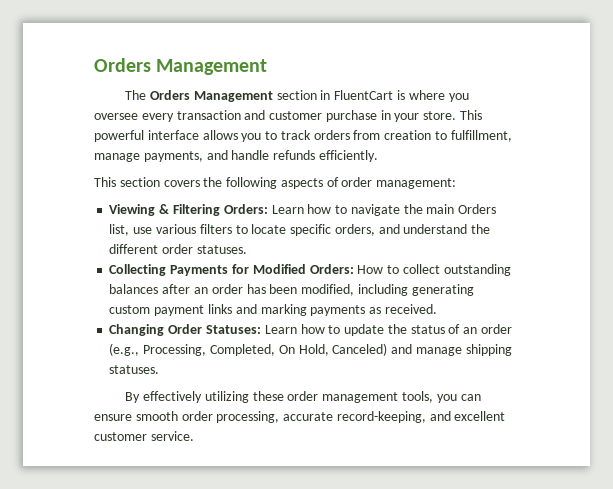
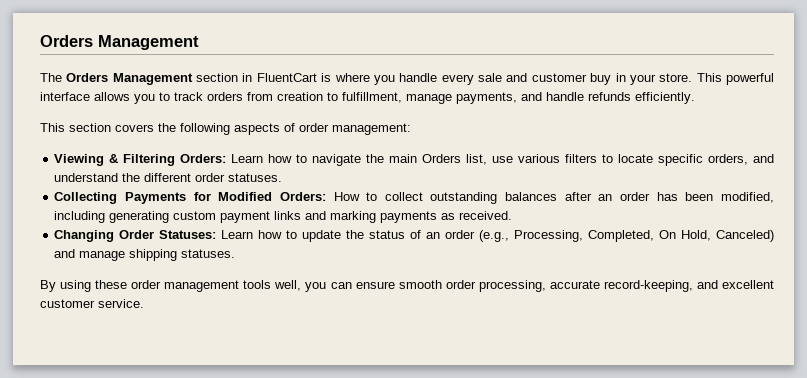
- The Orders Management section in FluentCart is where you oversee every transaction and customer purchase in your store.
+ The Orders Management section in FluentCart is where you handle every sale and customer buy in your store.
- By effectively utilizing these order management tools, you can ensure smooth order processing, accurate record-keeping, and excellent customer service.
+ By using these order management tools well, you can ensure smooth order processing, accurate record-keeping, and excellent customer service.

